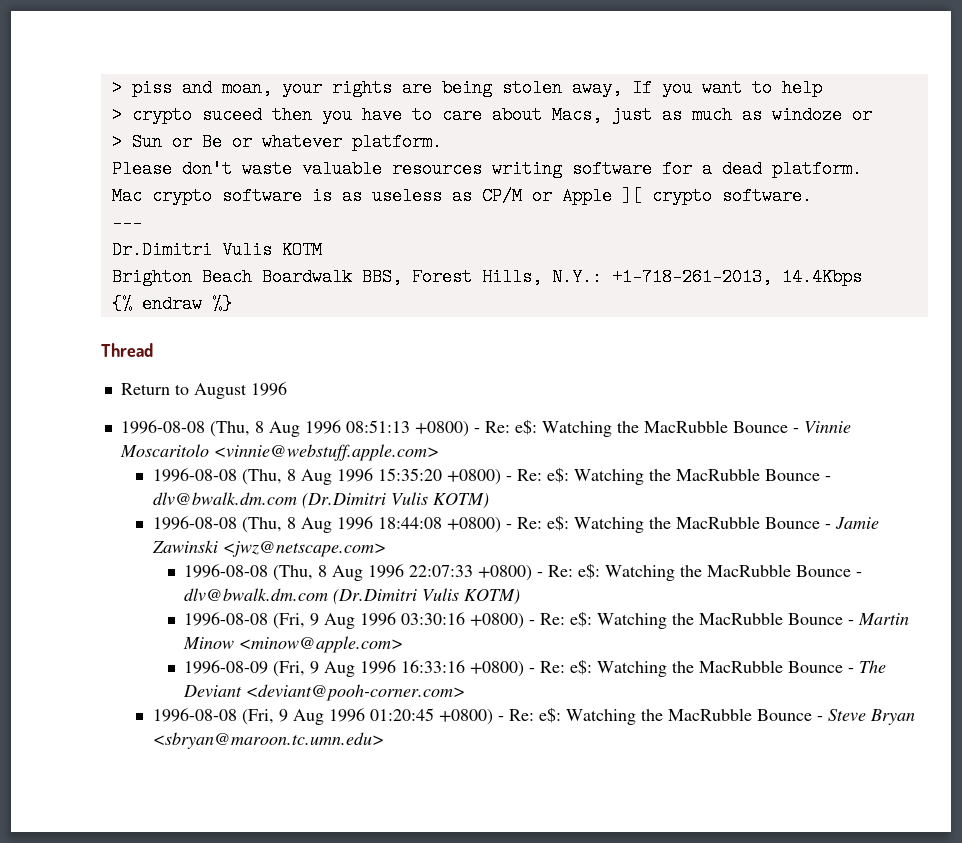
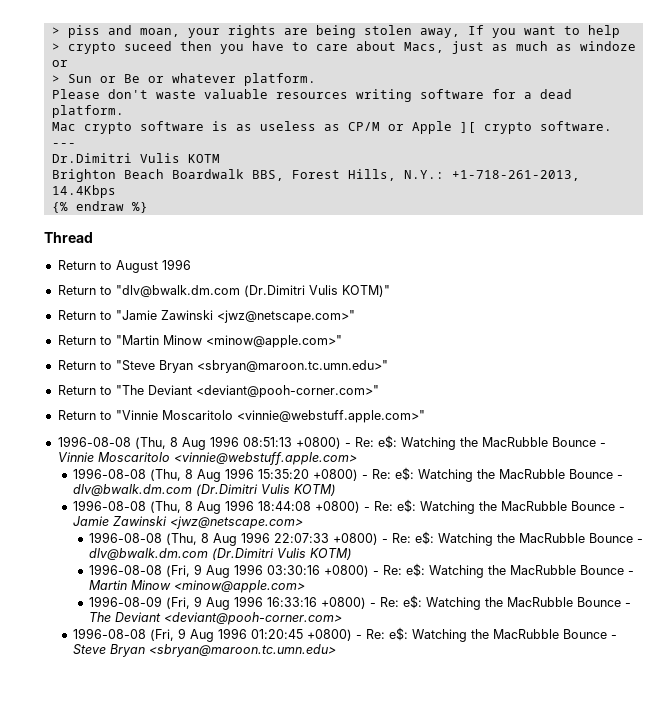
+ Return to "dlv@bwalk.dm.com (Dr.Dimitri Vulis KOTM)"
+ Return to "Jamie Zawinski <jwz@netscape.com>"
+ Return to "Martin Minow <minow@apple.com>"
+ Return to "Steve Bryan <sbryan@maroon.tc.umn.edu>"
+ Return to "The Deviant <deviant@pooh-corner.com>"
+ Return to "Vinnie Moscaritolo <vinnie@webstuff.apple.com>"

